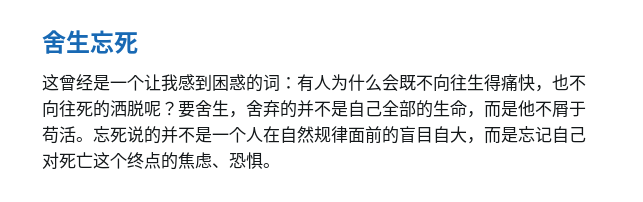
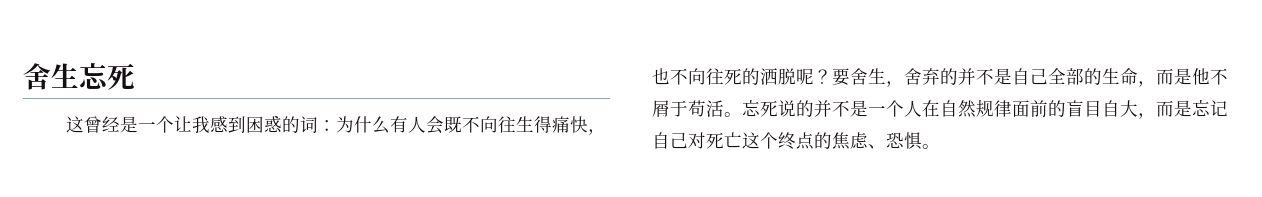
- 这曾经是一个让我感到困惑的词：有人为什么会既不向往生得痛快，也不向往死的洒脱呢？
+ 这曾经是一个让我感到困惑的词：为什么有人会既不向往生得痛快，也不向往死的洒脱呢？

